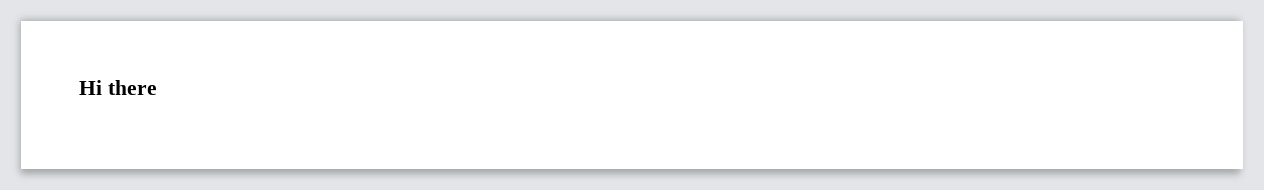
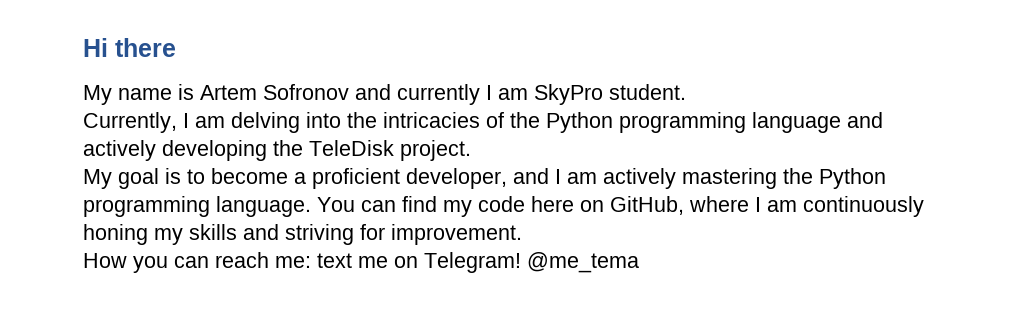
+ My name is Artem Sofronov and currently I am SkyPro student.
+ Currently, I am delving into the intricacies of the Python programming language and actively developing the TeleDisk project.
+ My goal is to become a proficient developer, and I am actively mastering the Python programming language. You can find my code here on GitHub, where I am continuously honing my skills and striving for improvement.
+ How you can reach me: text me on Telegram! @me_tema

